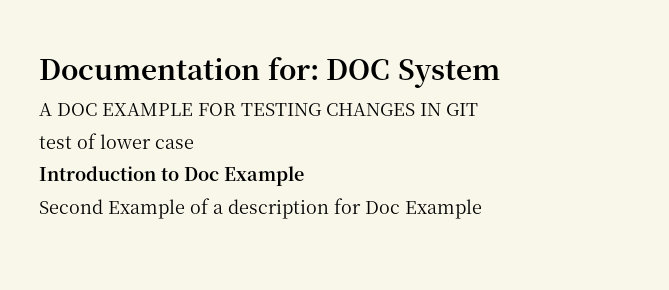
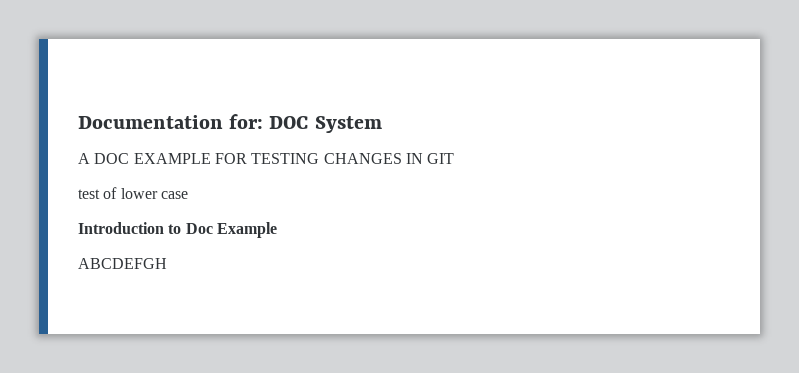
- Second Example of a description for Doc Example
+ ABCDEFGH

